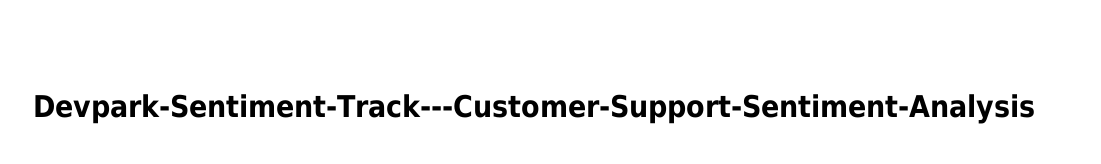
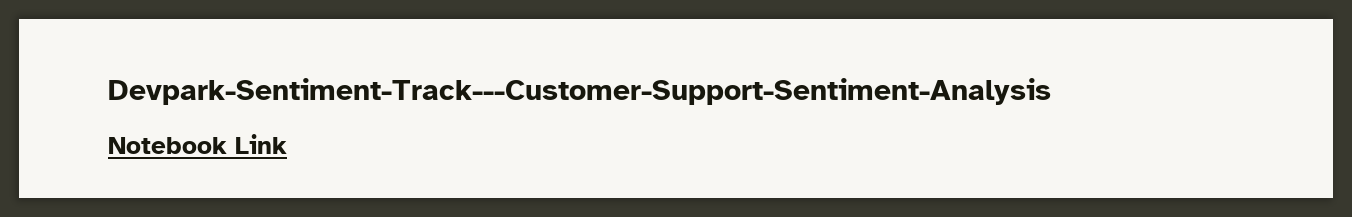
+ Notebook Link

